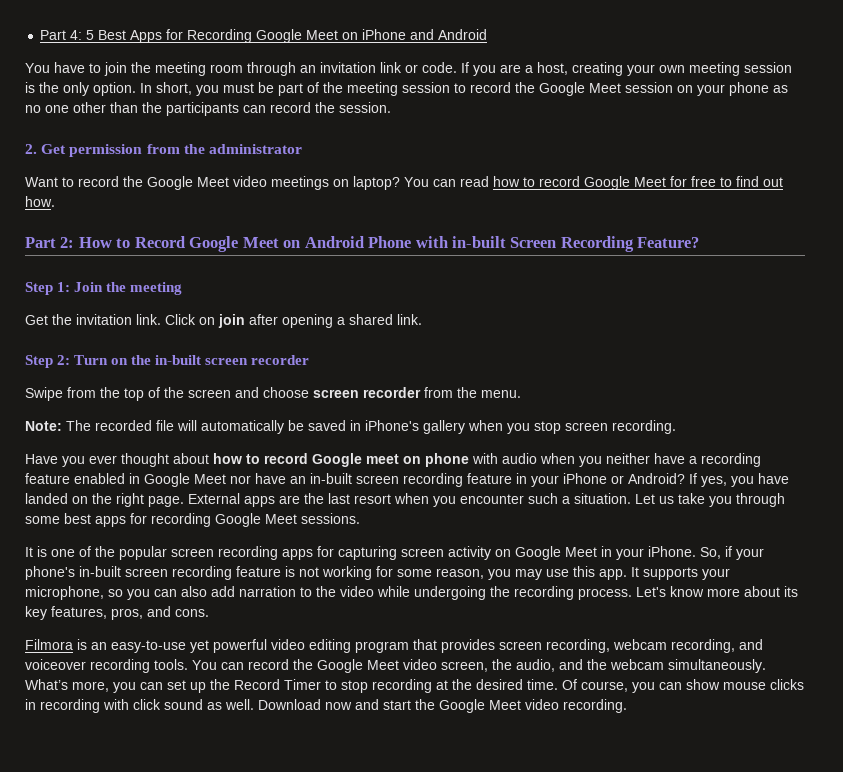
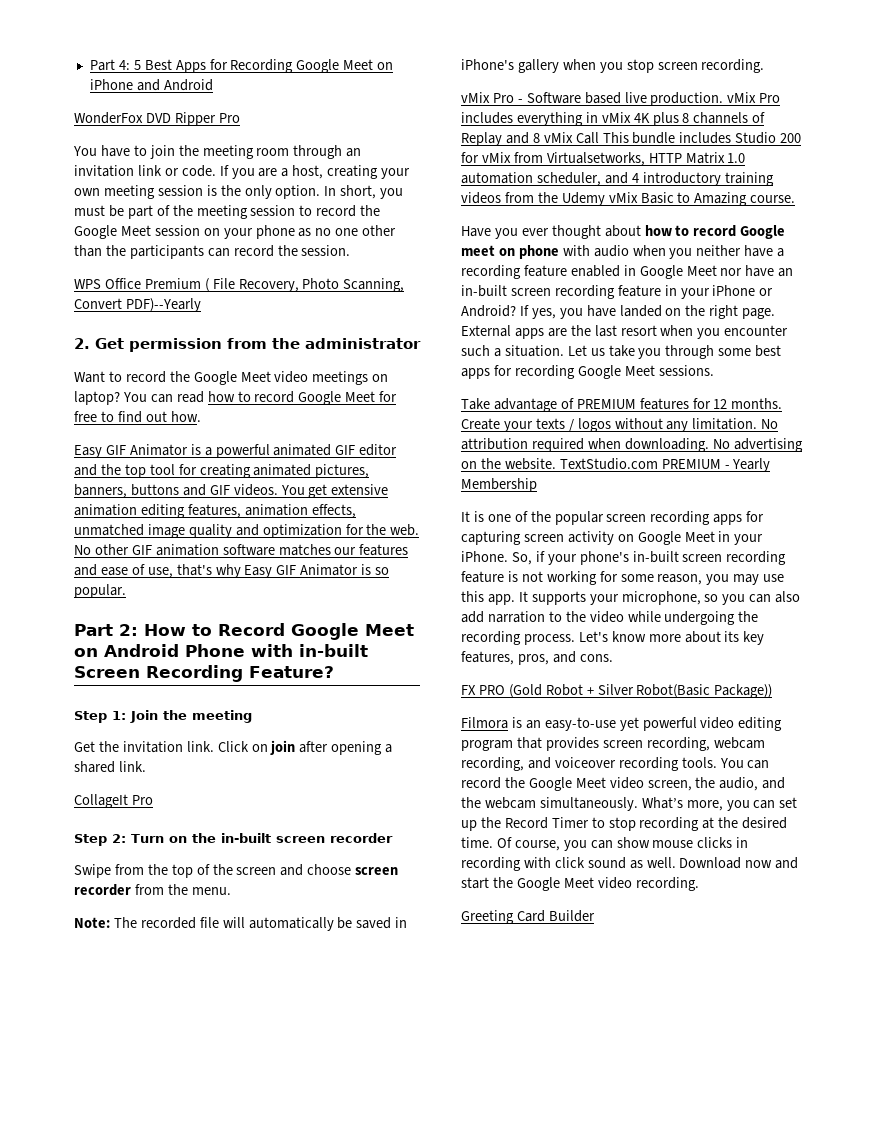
+ WonderFox DVD Ripper Pro
+ WPS Office Premium ( File Recovery, Photo Scanning, Convert PDF)--Yearly
+ Easy GIF Animator is a powerful animated GIF editor and the top tool for creating animated pictures, banners, buttons and GIF videos. You get extensive animation editing features, animation effects, unmatched image quality and optimization for the web. No other GIF animation software matches our features and ease of use, that's why Easy GIF Animator is so popular.
+ CollageIt Pro
+ vMix Pro - Software based live production. vMix Pro includes everything in vMix 4K plus 8 channels of Replay and 8 vMix Call This bundle includes Studio 200 for vMix from Virtualsetworks, HTTP Matrix 1.0 automation scheduler, and 4 introductory training videos from the Udemy vMix Basic to Amazing course.
+ Take advantage of PREMIUM features for 12 months. Create your texts / logos without any limitation. No attribution required when downloading. No advertising on the website. TextStudio.com PREMIUM - Yearly Membership
+ FX PRO (Gold Robot + Silver Robot(Basic Package))
+ Greeting Card Builder

